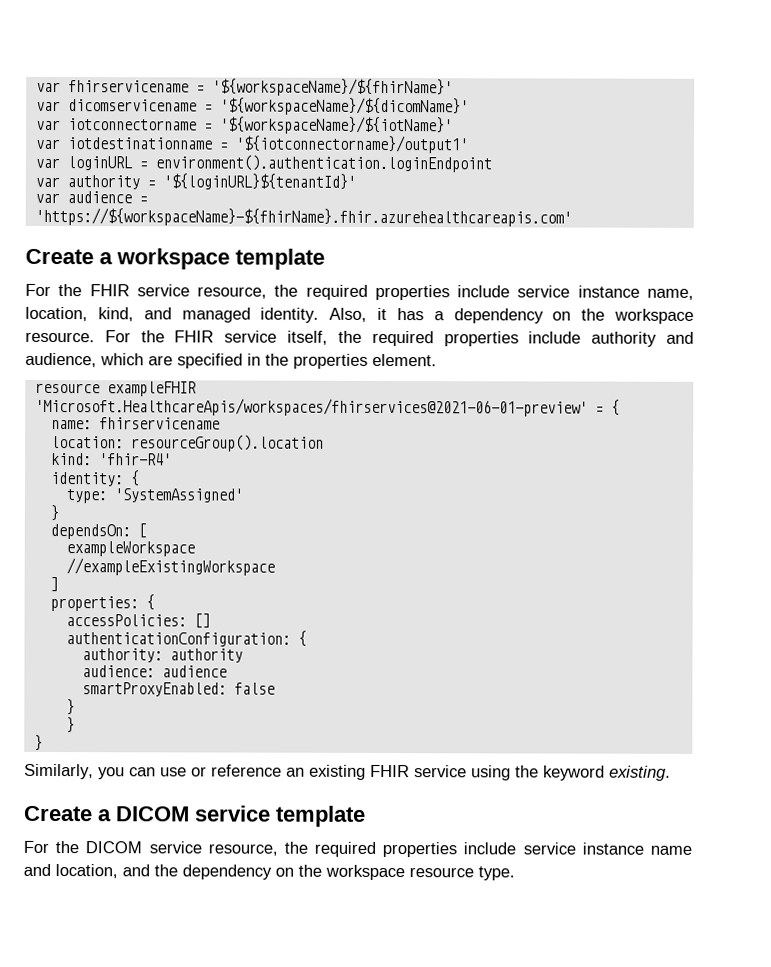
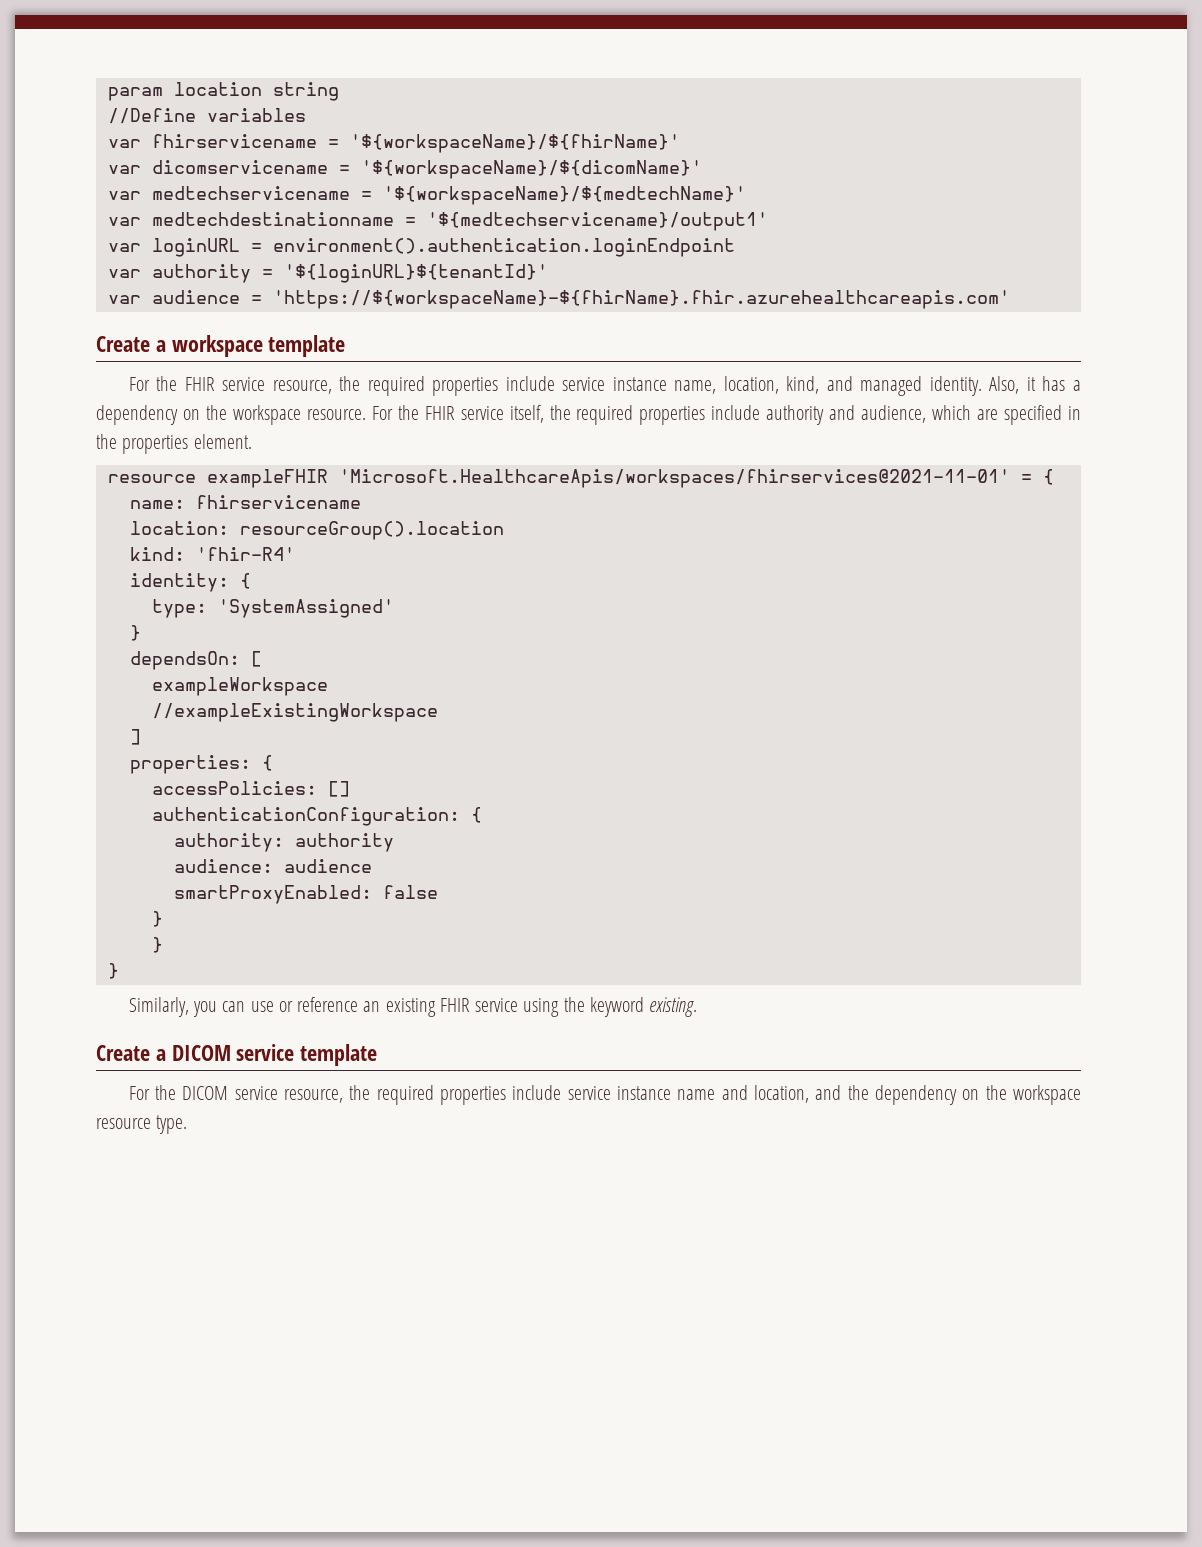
+ param location string
+ //Define variables
- var iotconnectorname = '${workspaceName}/${iotName}'
- var iotdestinationname = '${iotconnectorname}/output1'
+ var medtechservicename = '${workspaceName}/${medtechName}'
+ var medtechdestinationname = '${medtechservicename}/output1'
- resource exampleFHIR 'Microsoft.HealthcareApis/workspaces/fhirservices@2021-06-01-preview' = {
+ resource exampleFHIR 'Microsoft.HealthcareApis/workspaces/fhirservices@2021-11-01' = {

